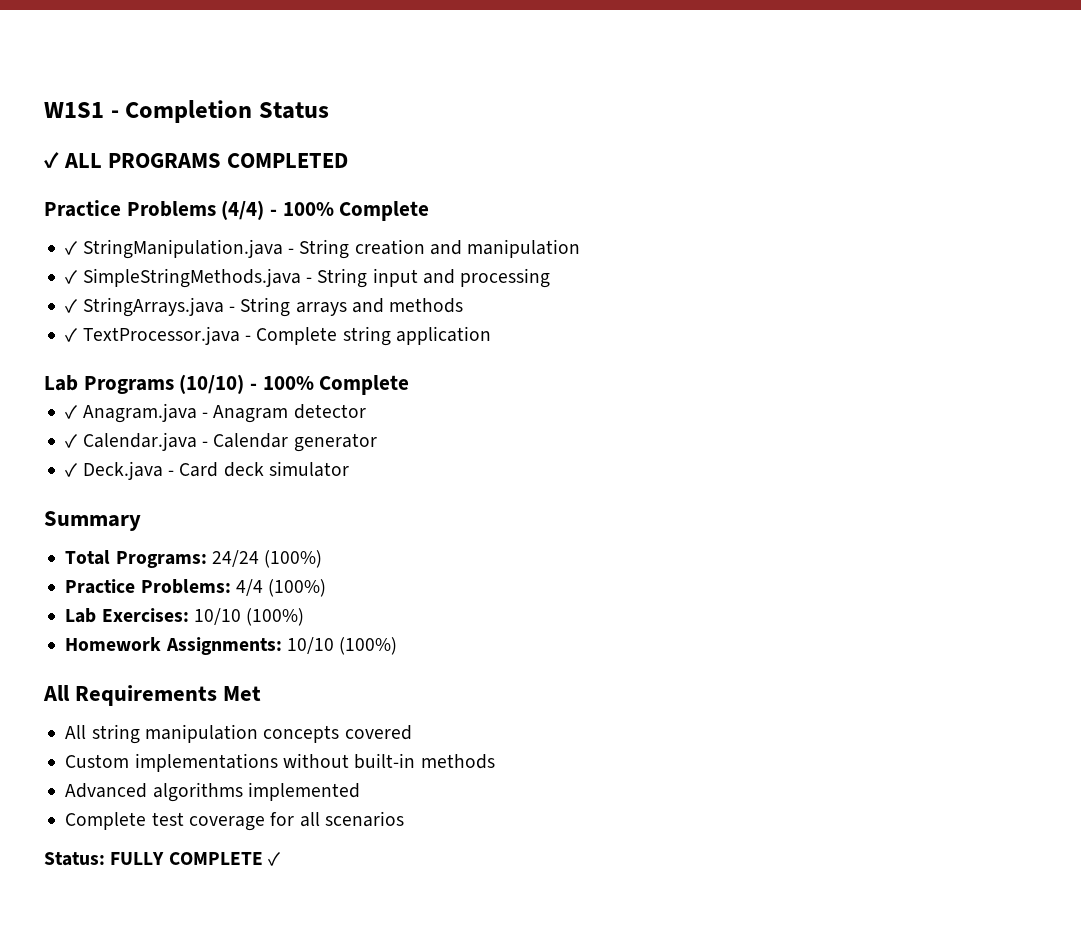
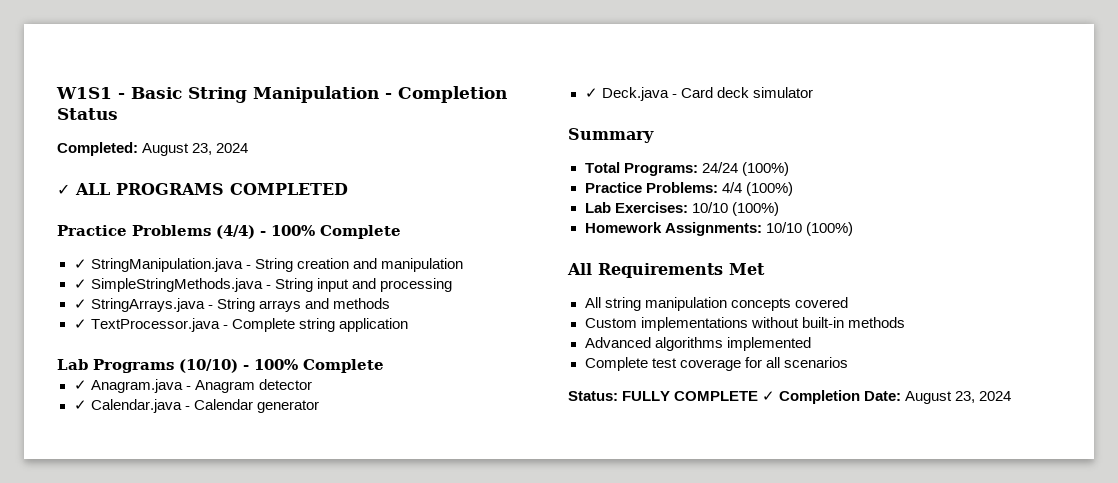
- W1S1 - Completion Status
+ W1S1 - Basic String Manipulation - Completion Status
+ Completed: August 23, 2024
- Status: FULLY COMPLETE ✓
+ Status: FULLY COMPLETE ✓ Completion Date: August 23, 2024

